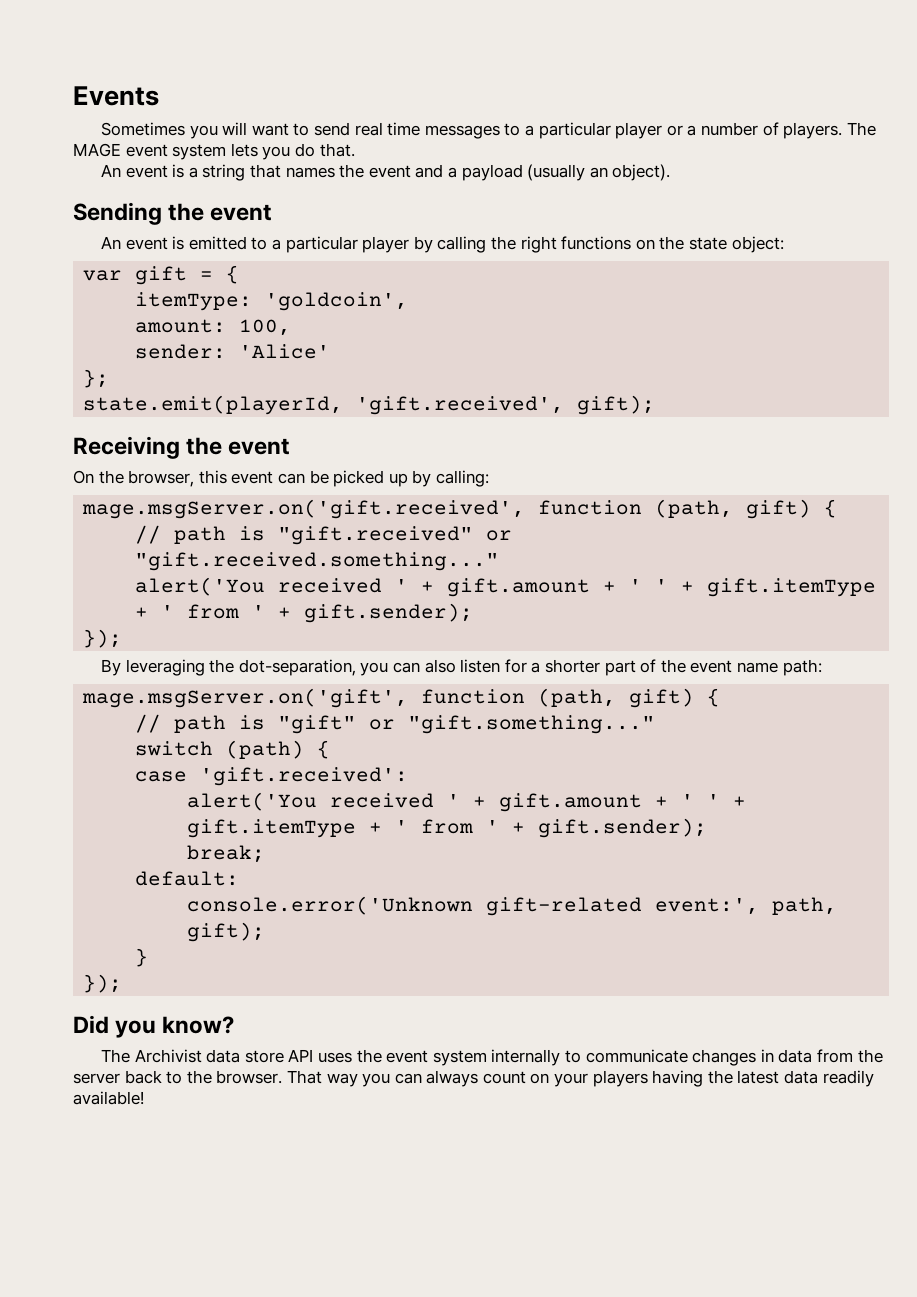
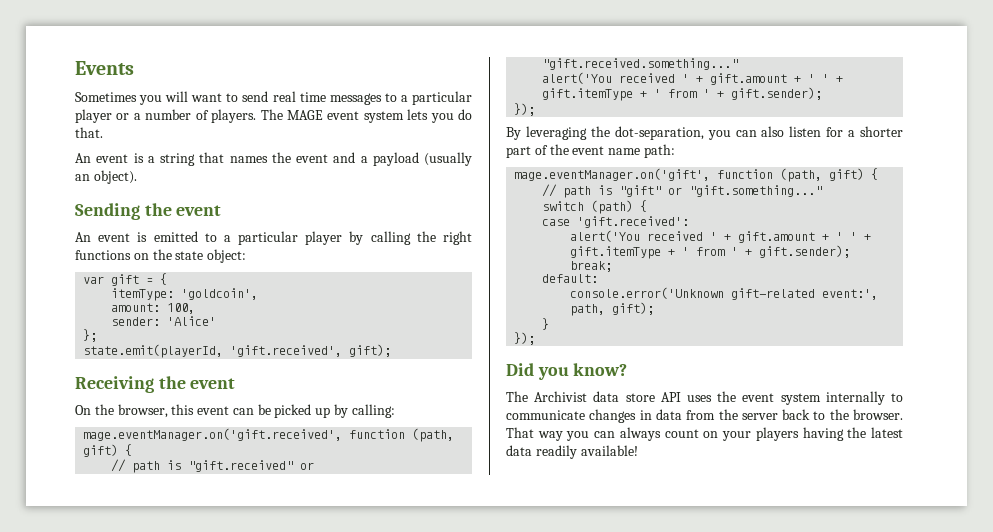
- mage.msgServer.on('gift.received', function (path, gift) {
+ mage.eventManager.on('gift.received', function (path, gift) {
- mage.msgServer.on('gift', function (path, gift) {
+ mage.eventManager.on('gift', function (path, gift) {

